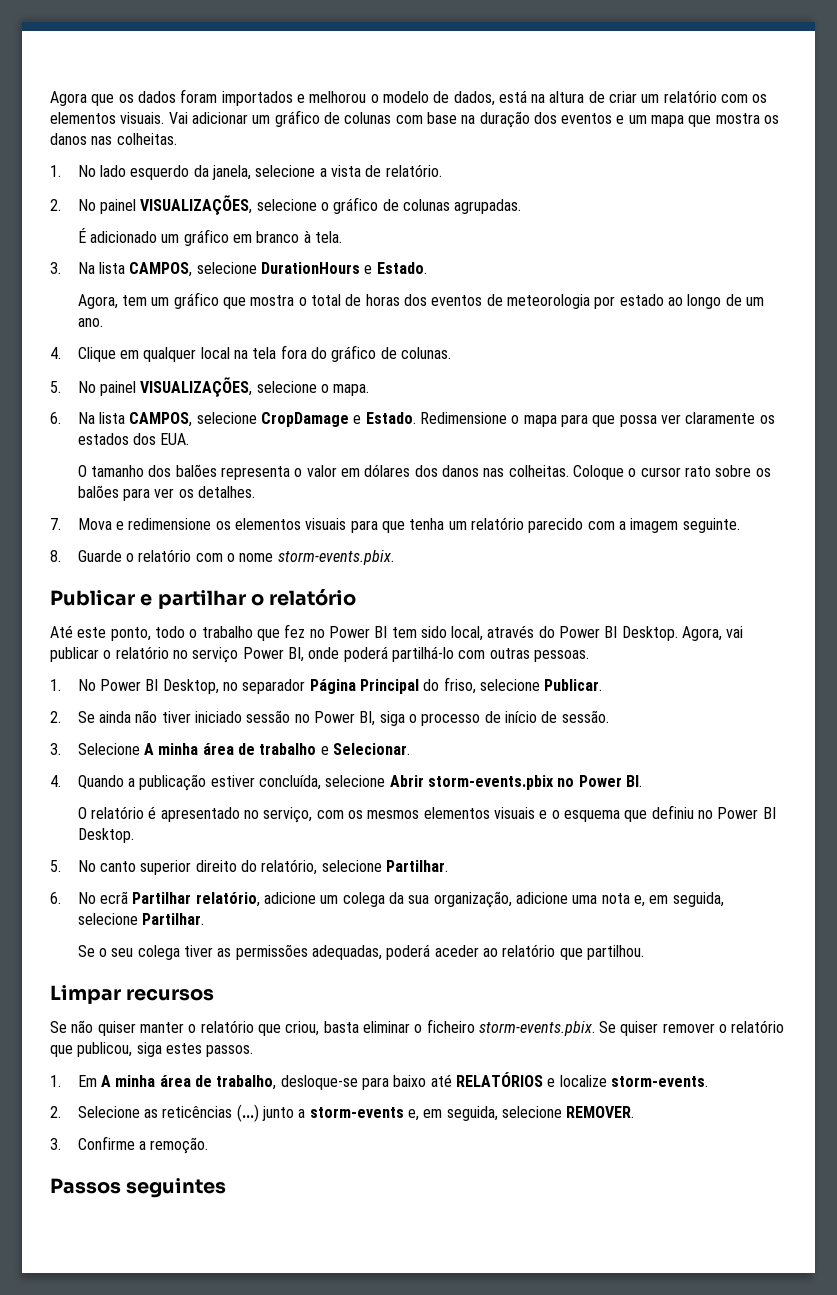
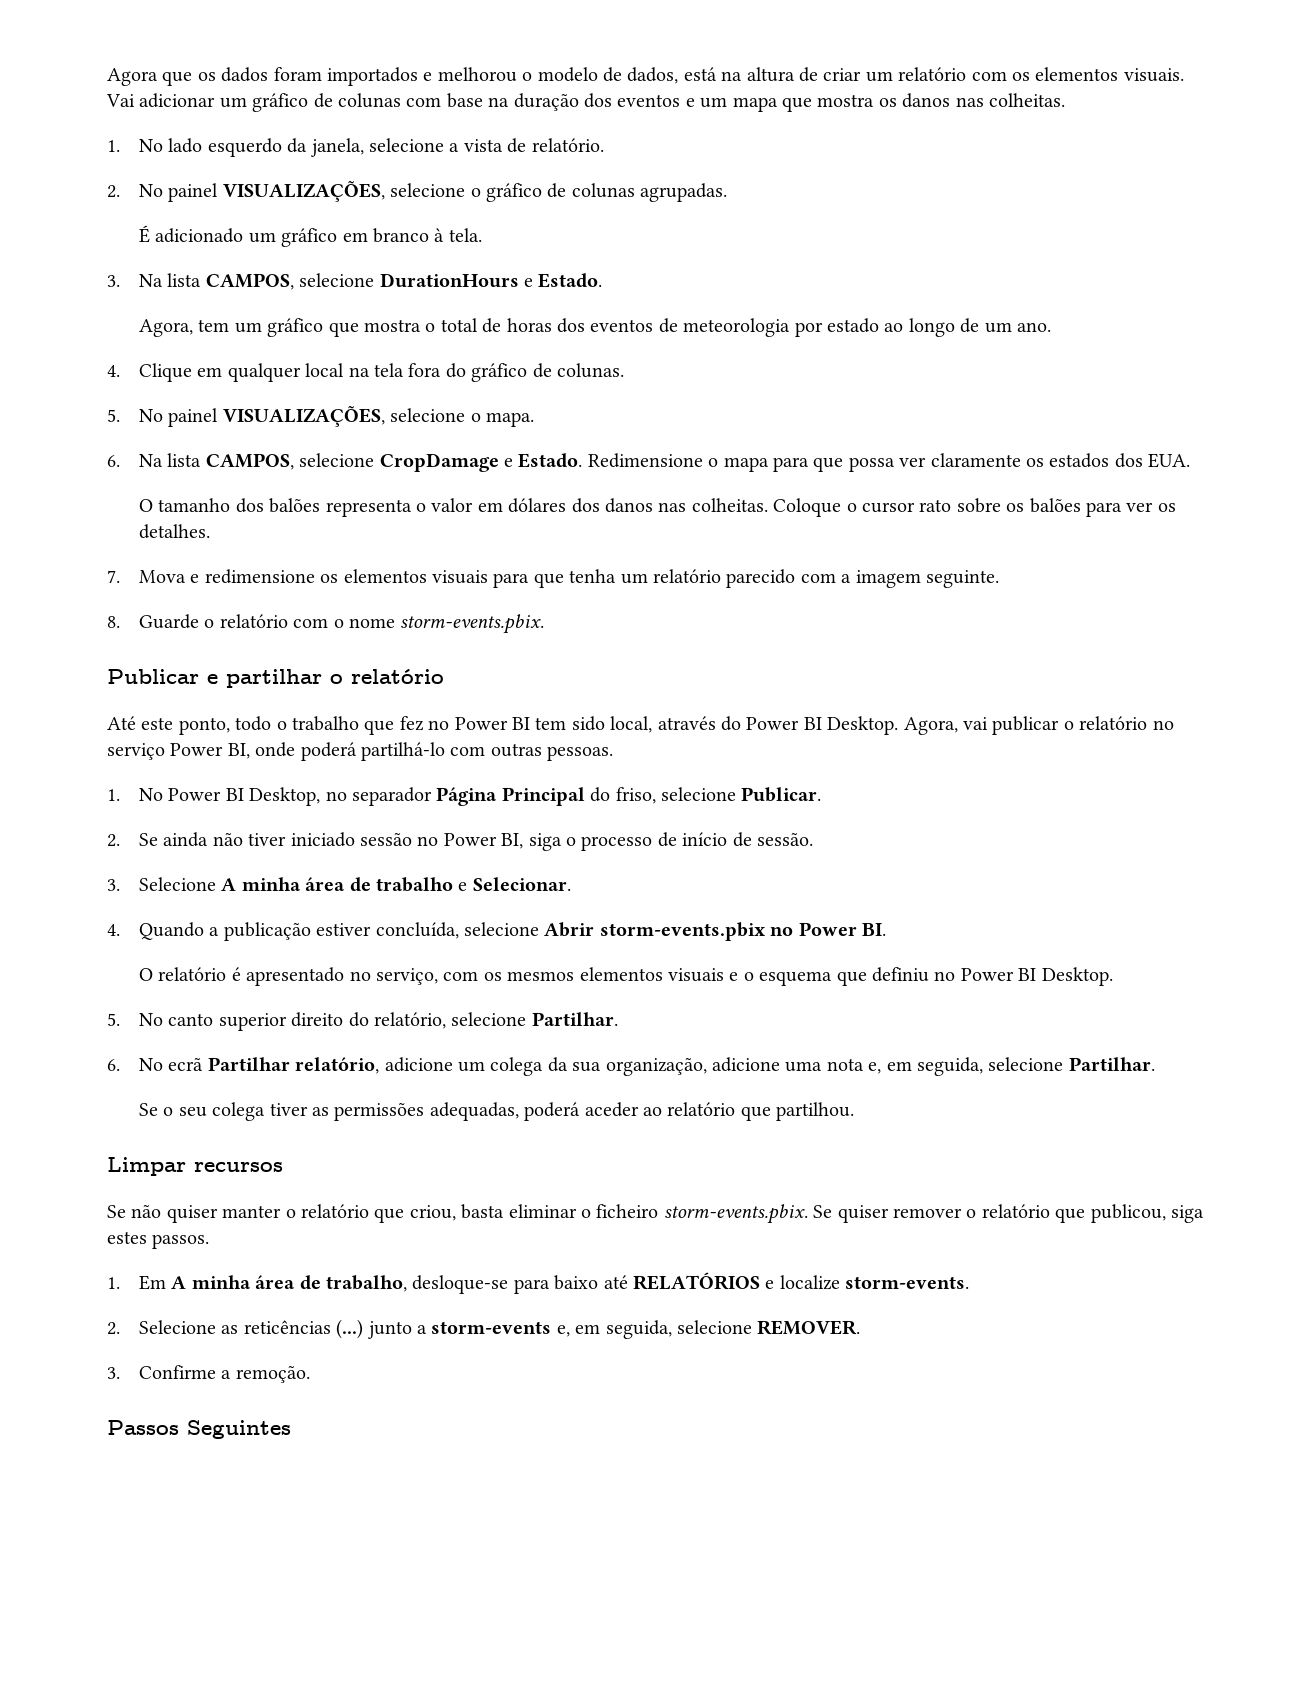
- Passos seguintes
+ Passos Seguintes

